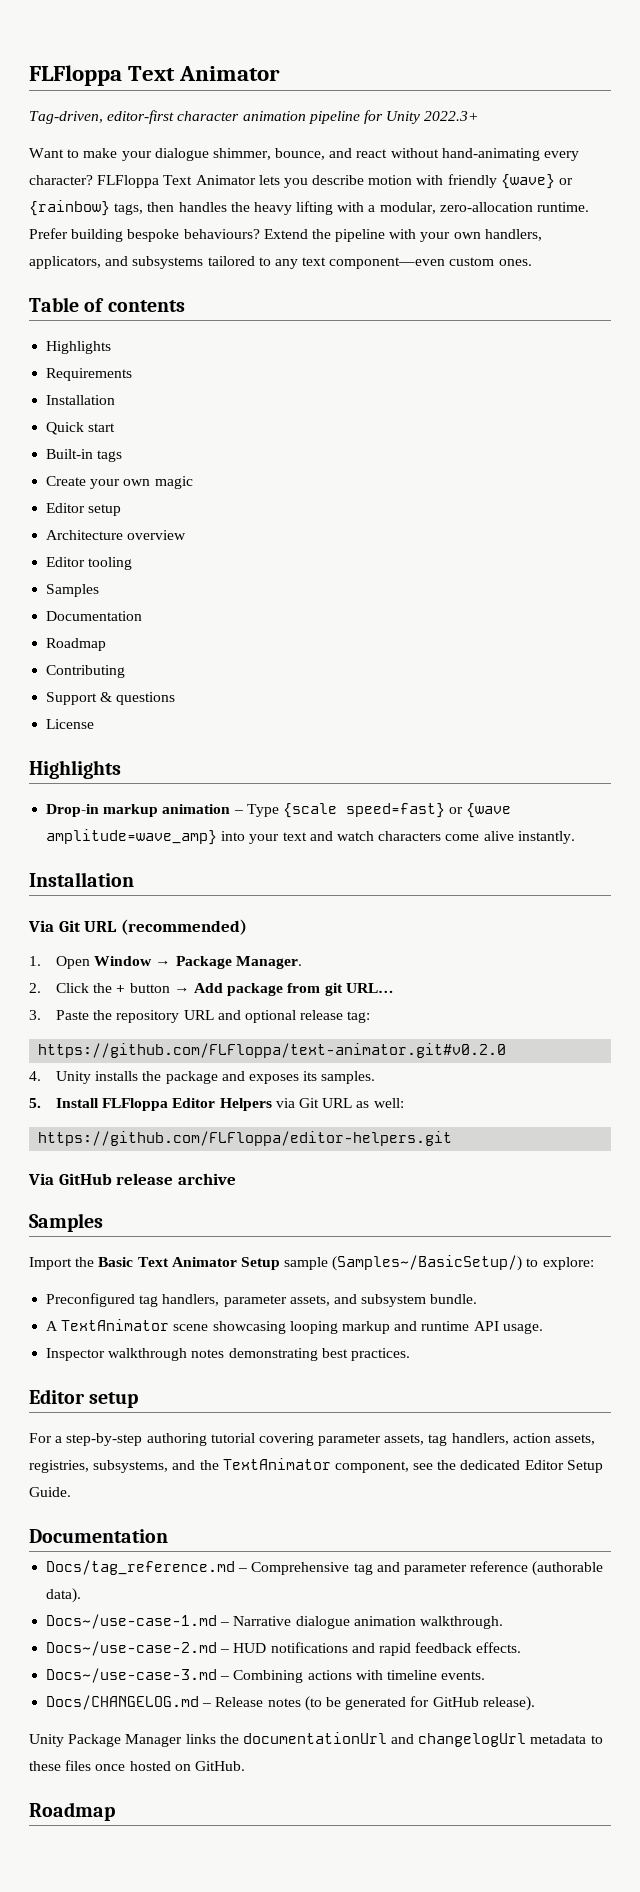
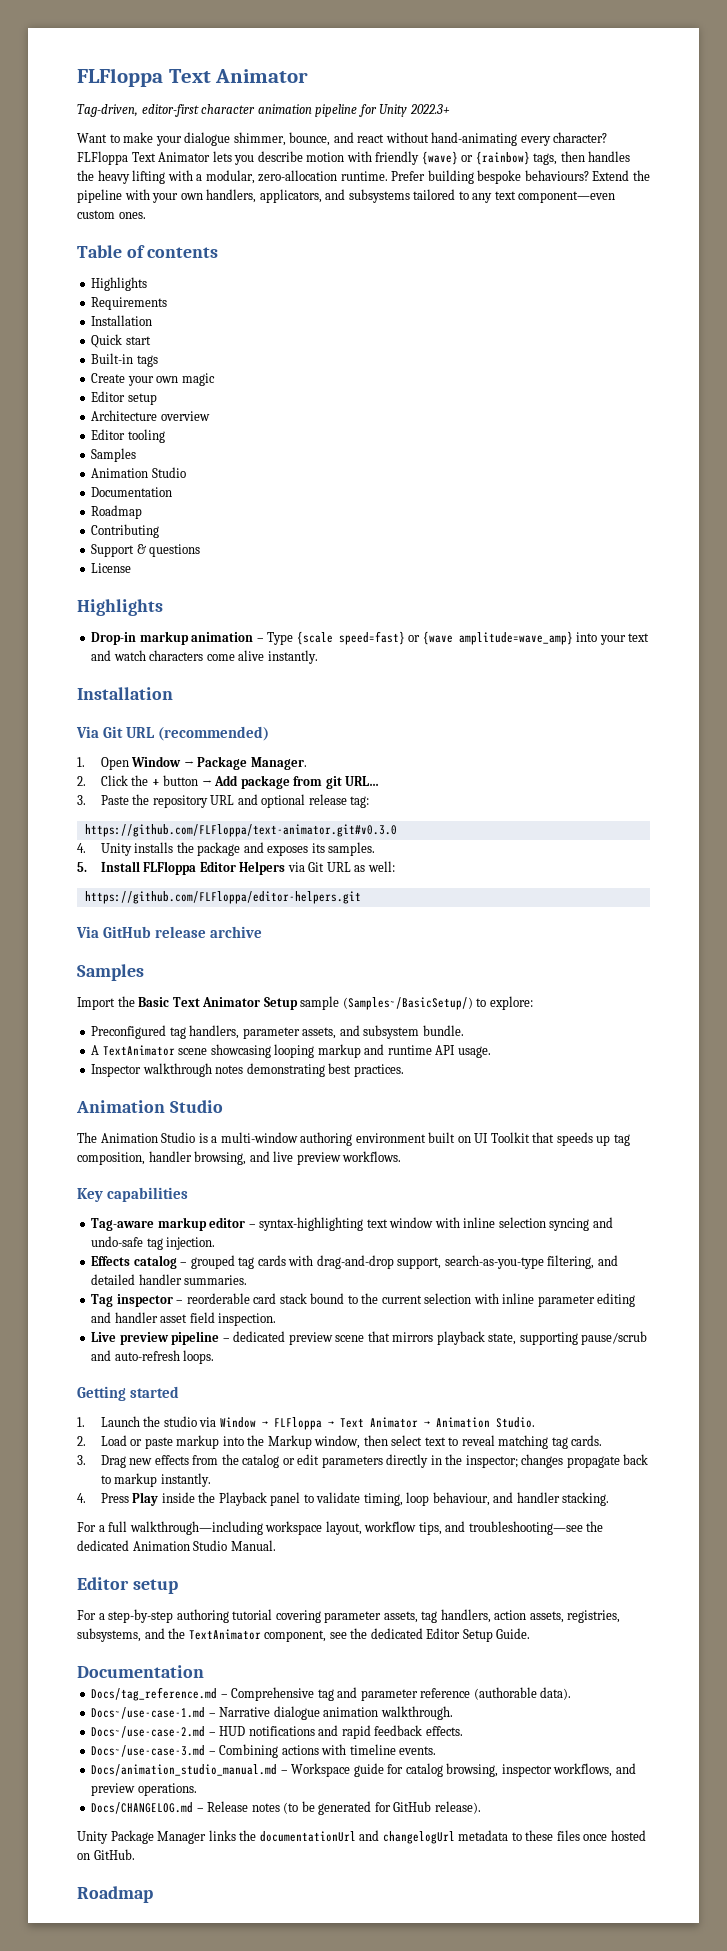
  Editor tooling
  Samples
+ Animation Studio
- https://github.com/FLFloppa/text-animator.git#v0.2.0
+ https://github.com/FLFloppa/text-animator.git#v0.3.0
  Inspector walkthrough notes demonstrating best practices.
+ Animation Studio
+ The Animation Studio is a multi-window authoring environment built on UI Toolkit that speeds up tag composition, handler browsing, and live preview workflows.
+ Key capabilities
+ Tag-aware markup editor – syntax-highlighting text window with inline selection syncing and undo-safe tag injection.
+ Effects catalog – grouped tag cards with drag-and-drop support, search-as-you-type filtering, and detailed handler summaries.
+ Tag inspector – reorderable card stack bound to the current selection with inline parameter editing and handler asset field inspection.
+ Live preview pipeline – dedicated preview scene that mirrors playback state, supporting pause/scrub and auto-refresh loops.
+ Getting started
+ 1. Launch the studio via Window → FLFloppa → Text Animator → Animation Studio.
+ 2. Load or paste markup into the Markup window, then select text to reveal matching tag cards.
+ 3. Drag new effects from the catalog or edit parameters directly in the inspector; changes propagate back to markup instantly.
+ 4. Press Play inside the Playback panel to validate timing, loop behaviour, and handler stacking.
+ For a full walkthrough—including workspace layout, workflow tips, and troubleshooting—see the dedicated Animation Studio Manual.
+ Docs/animation_studio_manual.md – Workspace guide for catalog browsing, inspector workflows, and preview operations.

